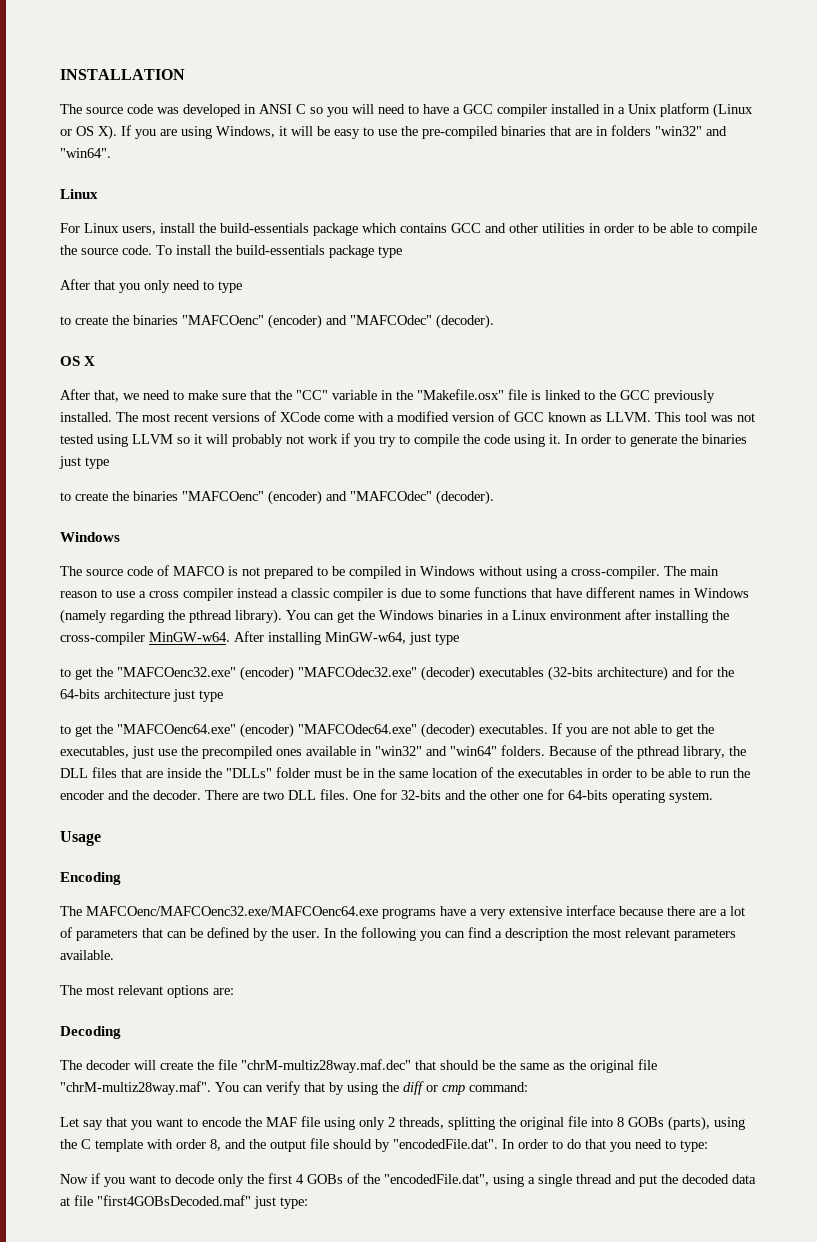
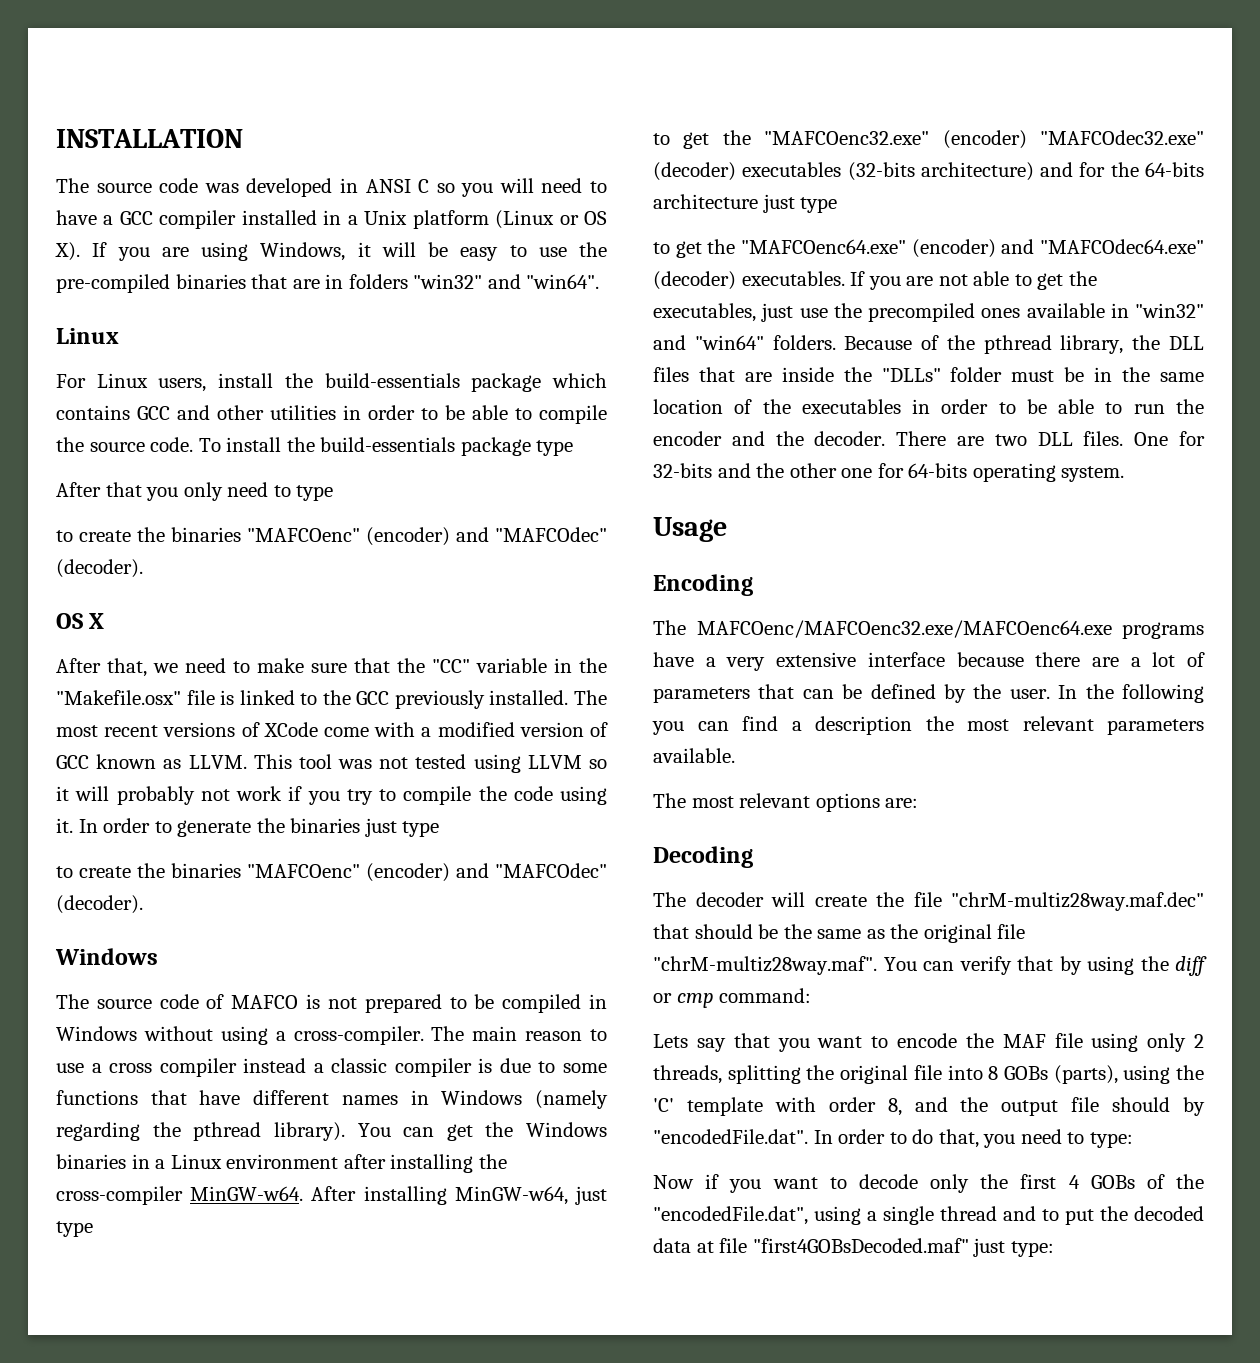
- to get the "MAFCOenc64.exe" (encoder) "MAFCOdec64.exe" (decoder) executables.
+ to get the "MAFCOenc64.exe" (encoder) and "MAFCOdec64.exe" (decoder) executables.
- Let say that you want to encode the MAF file using only 2 threads, splitting the original file into 8 GOBs (parts), using the C template with order 8, and the output file should by "encodedFile.dat". In order to do that you need to type:
+ Lets say that you want to encode the MAF file using only 2 threads, splitting the original file into 8 GOBs (parts), using the 'C' template with order 8, and the output file should by "encodedFile.dat". In order to do that, you need to type:
- Now if you want to decode only the first 4 GOBs of the "encodedFile.dat", using a single thread and put the decoded data at file "first4GOBsDecoded.maf" just type:
+ Now if you want to decode only the first 4 GOBs of the "encodedFile.dat", using a single thread and to put the decoded data at file "first4GOBsDecoded.maf" just type:

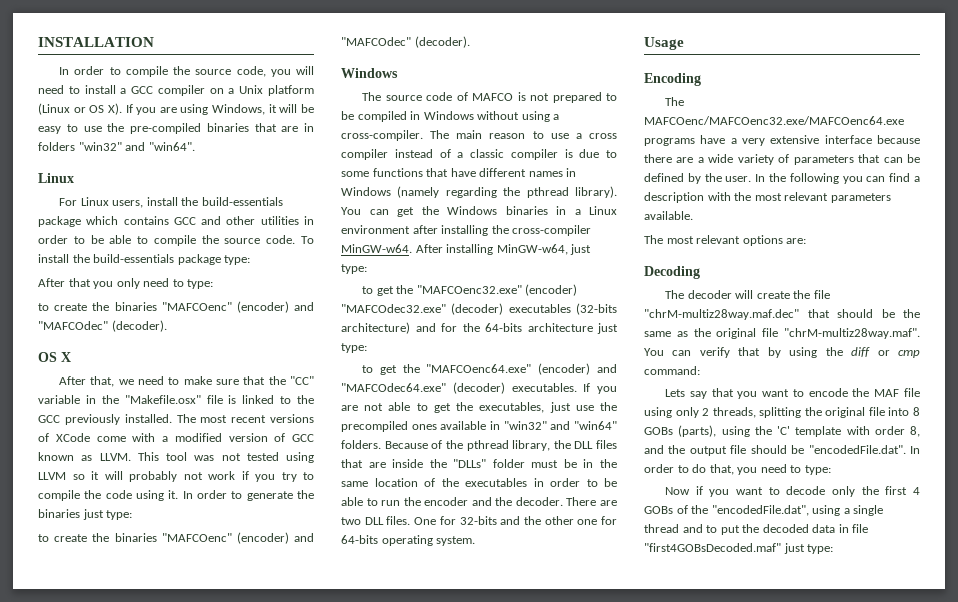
- The source code was developed in ANSI C so you will need to have a GCC compiler installed in a Unix platform (Linux or OS X). If you are using Windows, it will be easy to use the pre-compiled binaries that are in folders "win32" and "win64".
+ In order to compile the source code, you will need to install a GCC compiler on a Unix platform (Linux or OS X). If you are using Windows, it will be easy to use the pre-compiled binaries that are in folders "win32" and "win64".
- To install the build-essentials package type
+ To install the build-essentials package type:
- After that you only need to type
+ After that you only need to type:
- In order to generate the binaries just type
+ In order to generate the binaries just type:
- The main reason to use a cross compiler instead a classic compiler is due to some functions that have different names in Windows (namely regarding the pthread library).
+ The main reason to use a cross compiler instead of a classic compiler is due to some functions that have different names in Windows (namely regarding the pthread library).
- After installing MinGW-w64, just type
+ After installing MinGW-w64, just type:
- to get the "MAFCOenc32.exe" (encoder) "MAFCOdec32.exe" (decoder) executables (32-bits architecture) and for the 64-bits architecture just type
+ to get the "MAFCOenc32.exe" (encoder) "MAFCOdec32.exe" (decoder) executables (32-bits architecture) and for the 64-bits architecture just type:
- The MAFCOenc/MAFCOenc32.exe/MAFCOenc64.exe programs have a very extensive interface because there are a lot of parameters that can be defined by the user.
+ The MAFCOenc/MAFCOenc32.exe/MAFCOenc64.exe programs have a very extensive interface because there are a wide variety of parameters that can be defined by the user.
- In the following you can find a description the most relevant parameters available.
+ In the following you can find a description with the most relevant parameters available.
- Lets say that you want to encode the MAF file using only 2 threads, splitting the original file into 8 GOBs (parts), using the 'C' template with order 8, and the output file should by "encodedFile.dat". In order to do that, you need to type:
+ Lets say that you want to encode the MAF file using only 2 threads, splitting the original file into 8 GOBs (parts), using the 'C' template with order 8, and the output file should be "encodedFile.dat". In order to do that, you need to type:
- Now if you want to decode only the first 4 GOBs of the "encodedFile.dat", using a single thread and to put the decoded data at file "first4GOBsDecoded.maf" just type:
+ Now if you want to decode only the first 4 GOBs of the "encodedFile.dat", using a single thread and to put the decoded data in file "first4GOBsDecoded.maf" just type:

